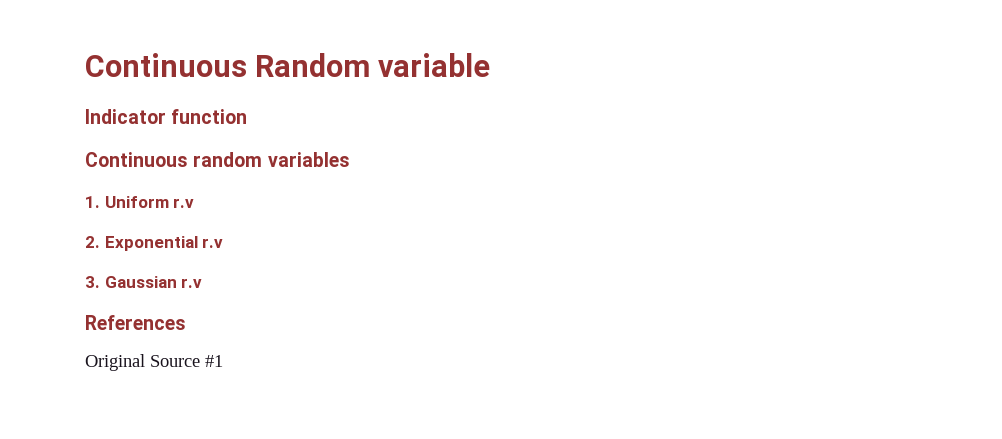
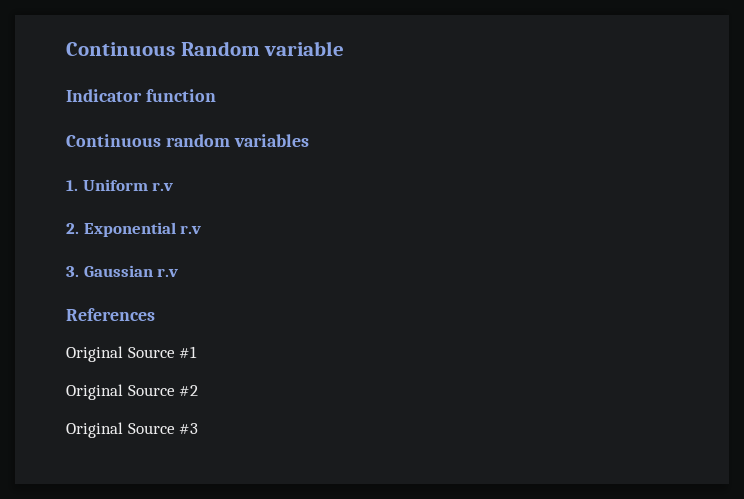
+ Original Source #2
+ Original Source #3

